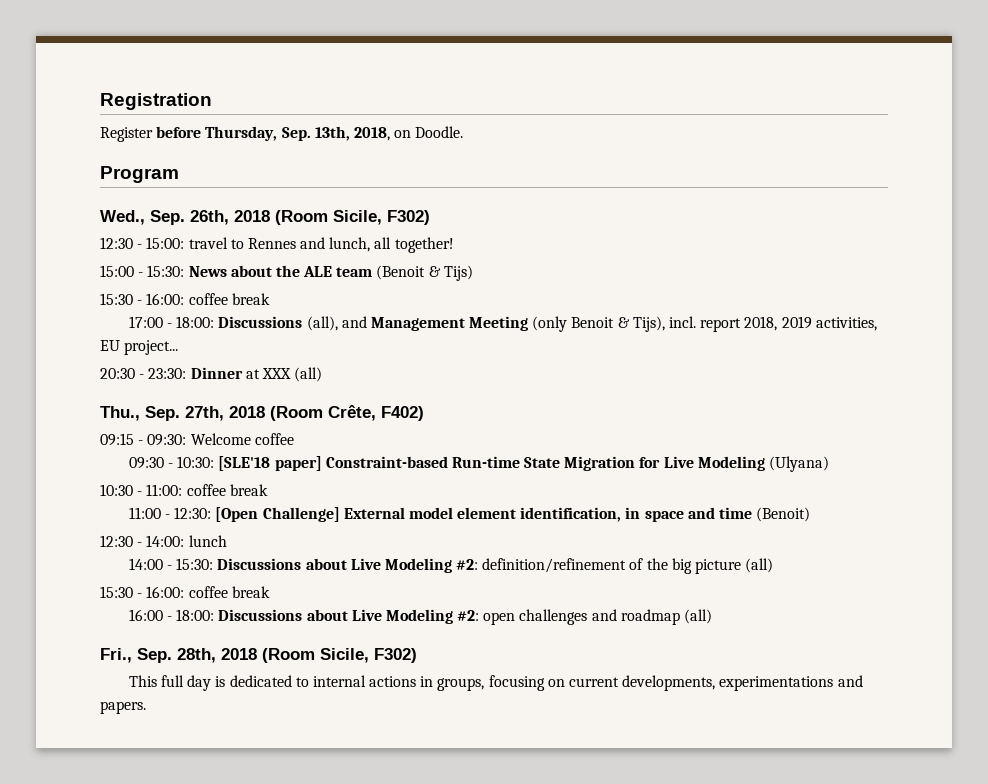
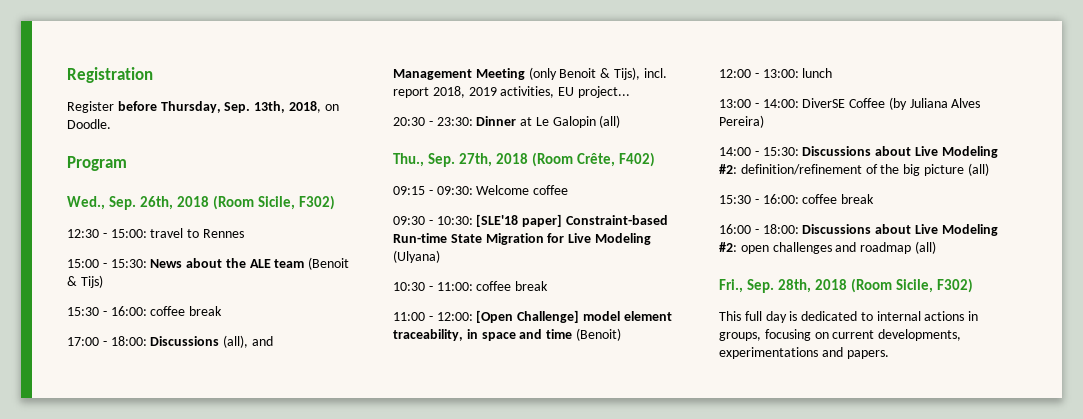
- 12:30 - 15:00: travel to Rennes and lunch, all together!
+ 12:30 - 15:00: travel to Rennes
- 20:30 - 23:30: Dinner at XXX (all)
+ 20:30 - 23:30: Dinner at Le Galopin (all)
- 11:00 - 12:30: [Open Challenge] External model element identification, in space and time (Benoit)
+ 11:00 - 12:00: [Open Challenge] model element traceability, in space and time (Benoit)
- 12:30 - 14:00: lunch
+ 12:00 - 13:00: lunch
+ 13:00 - 14:00: DiverSE Coffee (by Juliana Alves Pereira)

